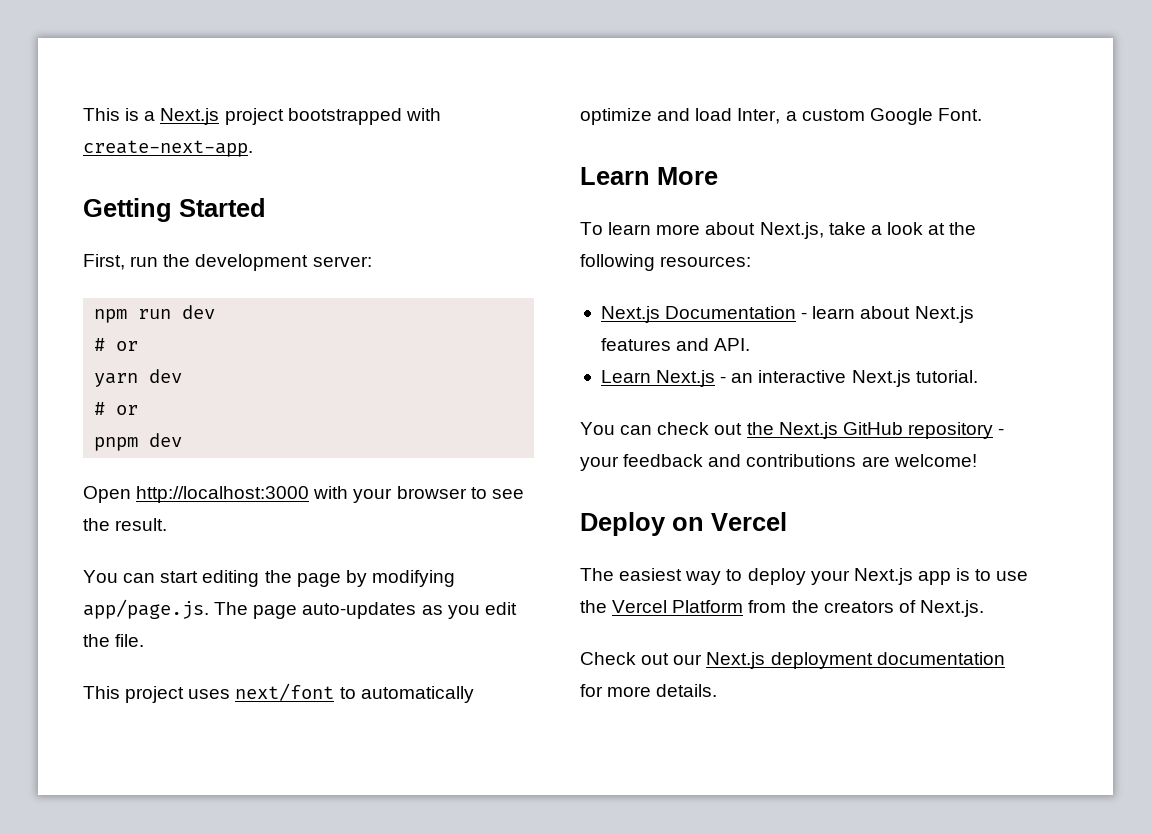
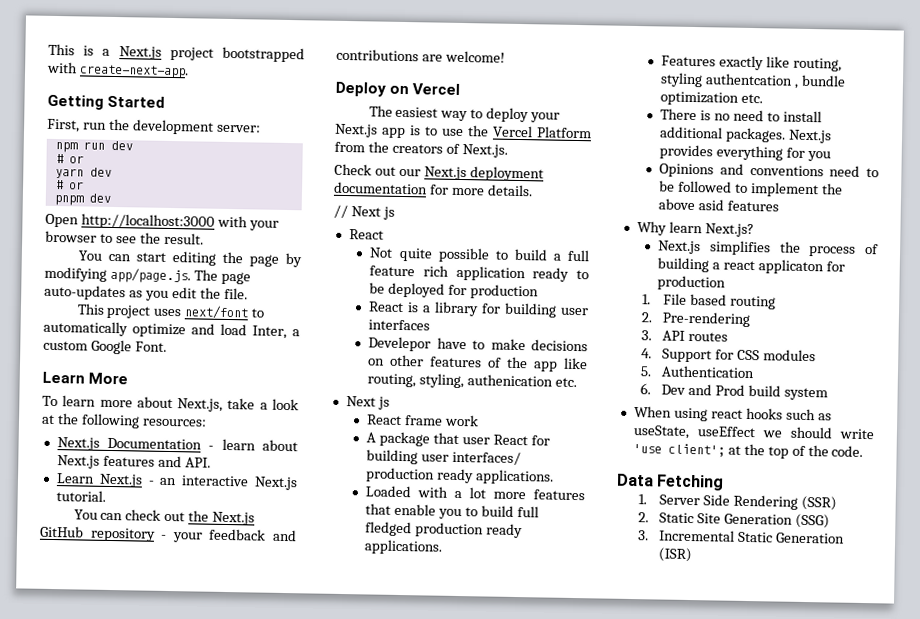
  Check out our Next.js deployment documentation for more details.
+ // Next js
+ React
+ Not quite possible to build a full feature rich application ready to be deployed for production
+ React is a library for building user interfaces
+ Develepor have to make decisions on other features of the app like routing, styling, authenication etc.
+ Next js
+ React frame work
+ A package that user React for building user interfaces/ production ready applications.
+ Loaded with a lot more features that enable you to build full fledged production ready applications.
+ Features exactly like routing, styling authentcation , bundle optimization etc.
+ There is no need to install additional packages. Next.js provides everything for you
+ Opinions and conventions need to be followed to implement the above asid features
+ Why learn Next.js?
+ Next.js simplifies the process of building a react applicaton for production
+ 1. File based routing
+ 2. Pre-rendering
+ 3. API routes
+ 4. Support for CSS modules
+ 5. Authentication
+ 6. Dev and Prod build system
+ When using react hooks such as useState, useEffect we should write 'use client'; at the top of the code.
+ Data Fetching
+ 1. Server Side Rendering (SSR)
+ 2. Static Site Generation (SSG)
+ 3. Incremental Static Generation (ISR)

